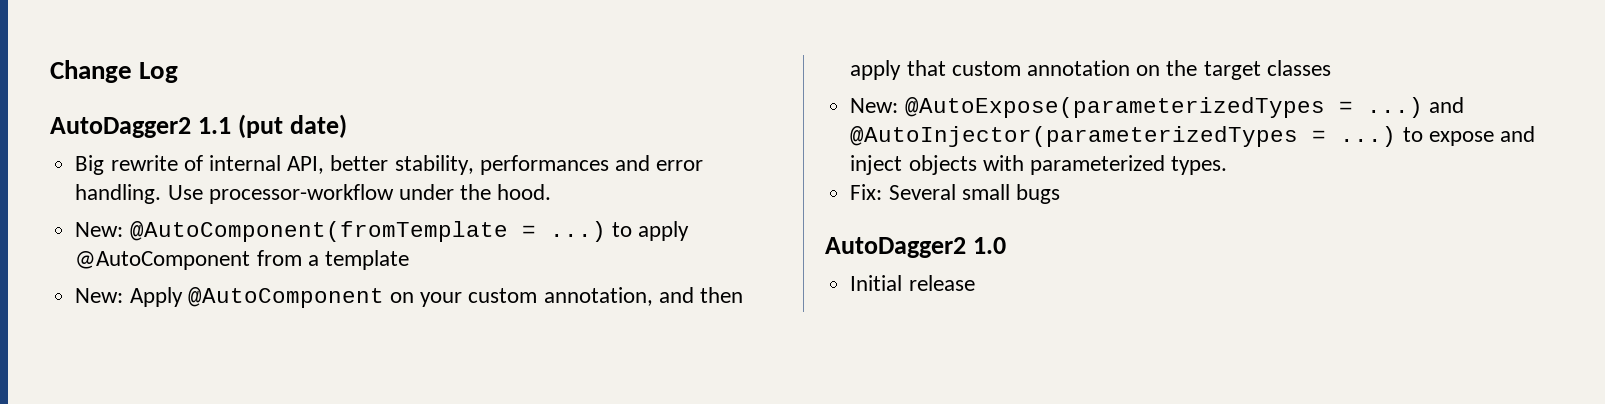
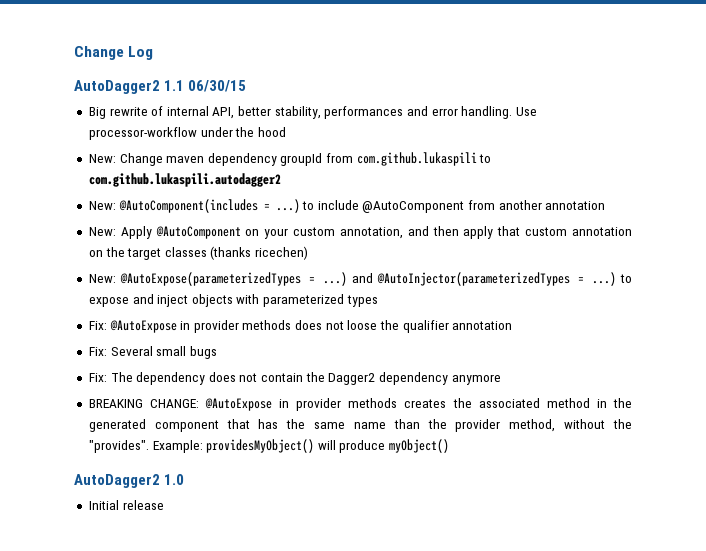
- AutoDagger2 1.1 (put date)
+ AutoDagger2 1.1 06/30/15
- Use processor-workflow under the hood.
- New: @AutoComponent(fromTemplate = ...) to apply @AutoComponent from a template
+ Use processor-workflow under the hood
+ New: Change maven dependency groupId from com.github.lukaspili to com.github.lukaspili.autodagger2
+ New: @AutoComponent(includes = ...) to include @AutoComponent from another annotation
- New: Apply @AutoComponent on your custom annotation, and then apply that custom annotation on the target classes
+ New: Apply @AutoComponent on your custom annotation, and then apply that custom annotation on the target classes (thanks ricechen)
- New: @AutoExpose(parameterizedTypes = ...) and @AutoInjector(parameterizedTypes = ...) to expose and inject objects with parameterized types.
+ New: @AutoExpose(parameterizedTypes = ...) and @AutoInjector(parameterizedTypes = ...) to expose and inject objects with parameterized types
+ Fix: @AutoExpose in provider methods does not loose the qualifier annotation
  Fix: Several small bugs
+ Fix: The dependency does not contain the Dagger2 dependency anymore
+ BREAKING CHANGE: @AutoExpose in provider methods creates the associated method in the generated component that has the same name than the provider method, without the "provides". Example: providesMyObject() will produce myObject()

